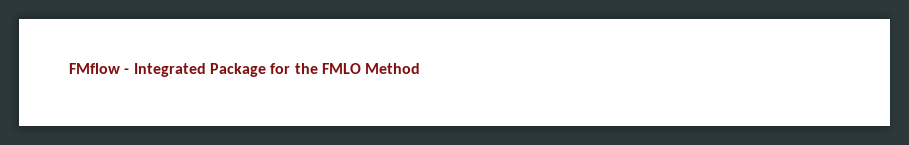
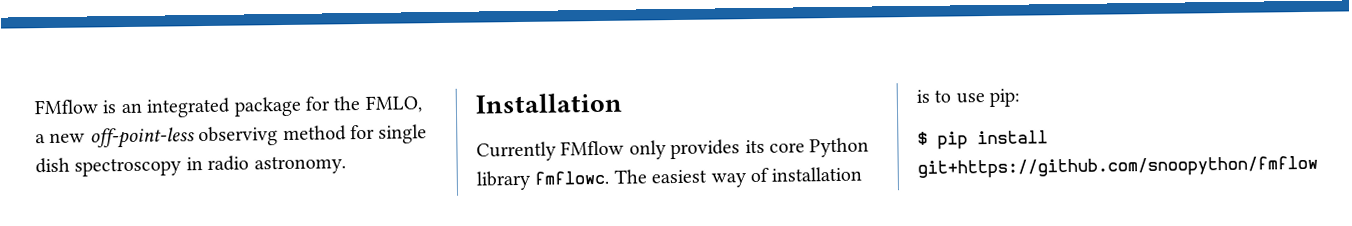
- FMflow - Integrated Package for the FMLO Method
+ FMflow is an integrated package for the FMLO, a new off-point-less observivg method for single dish spectroscopy in radio astronomy.
+ Installation
+ Currently FMflow only provides its core Python library fmflowc. The easiest way of installation is to use pip:
+ $ pip install git+https://github.com/snoopython/fmflow

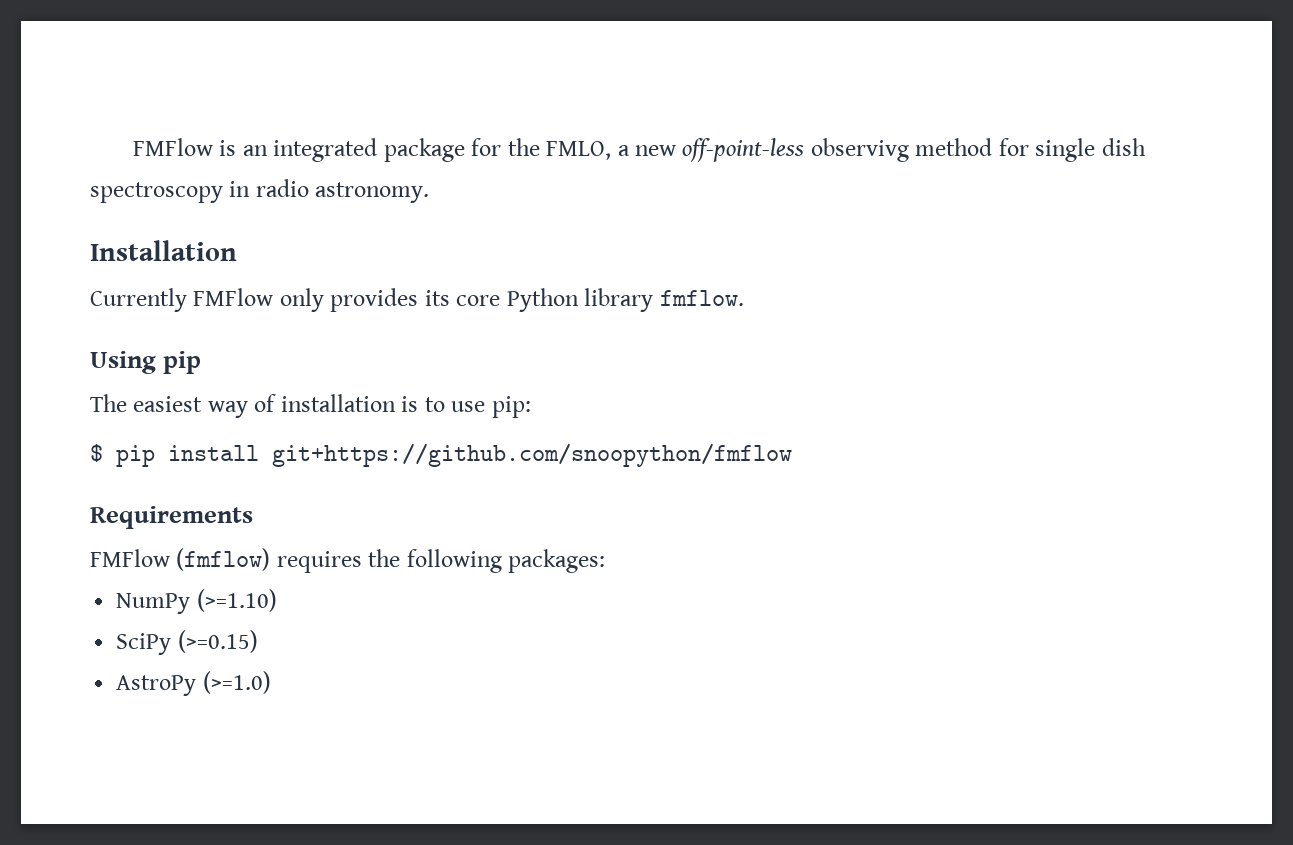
- FMflow is an integrated package for the FMLO, a new off-point-less observivg method for single dish spectroscopy in radio astronomy.
+ FMFlow is an integrated package for the FMLO, a new off-point-less observivg method for single dish spectroscopy in radio astronomy.
- Currently FMflow only provides its core Python library fmflowc. The easiest way of installation is to use pip:
+ Currently FMFlow only provides its core Python library fmflow.
+ Using pip
+ The easiest way of installation is to use pip:
+ Requirements
+ FMFlow (fmflow) requires the following packages:
+ NumPy (>=1.10)
+ SciPy (>=0.15)
+ AstroPy (>=1.0)

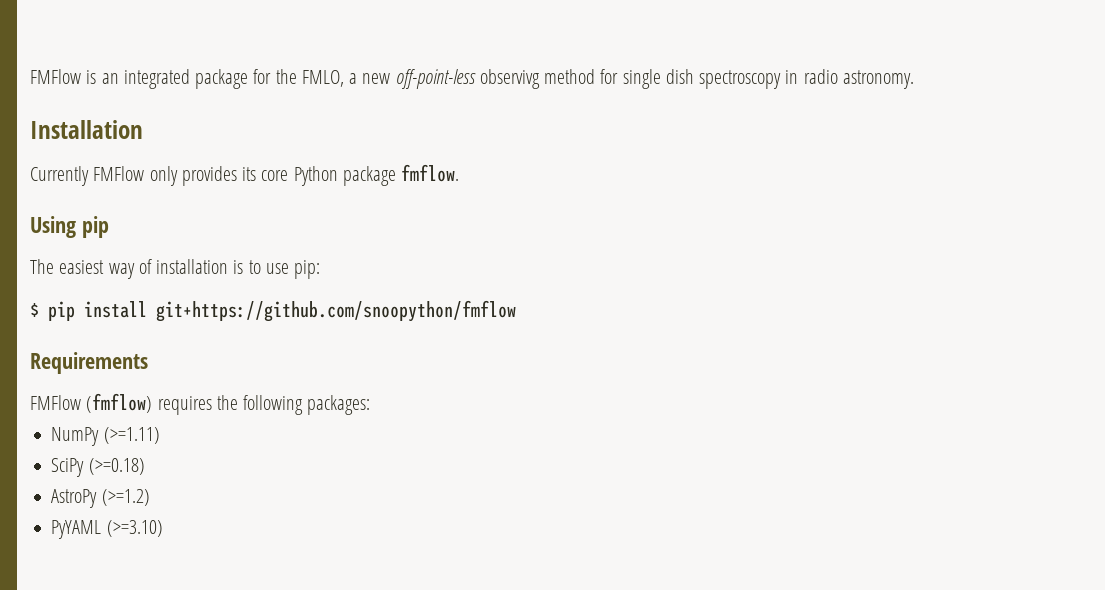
- Currently FMFlow only provides its core Python library fmflow.
+ Currently FMFlow only provides its core Python package fmflow.
- NumPy (>=1.10)
+ NumPy (>=1.11)
- SciPy (>=0.15)
+ SciPy (>=0.18)
- AstroPy (>=1.0)
+ AstroPy (>=1.2)
+ PyYAML (>=3.10)

